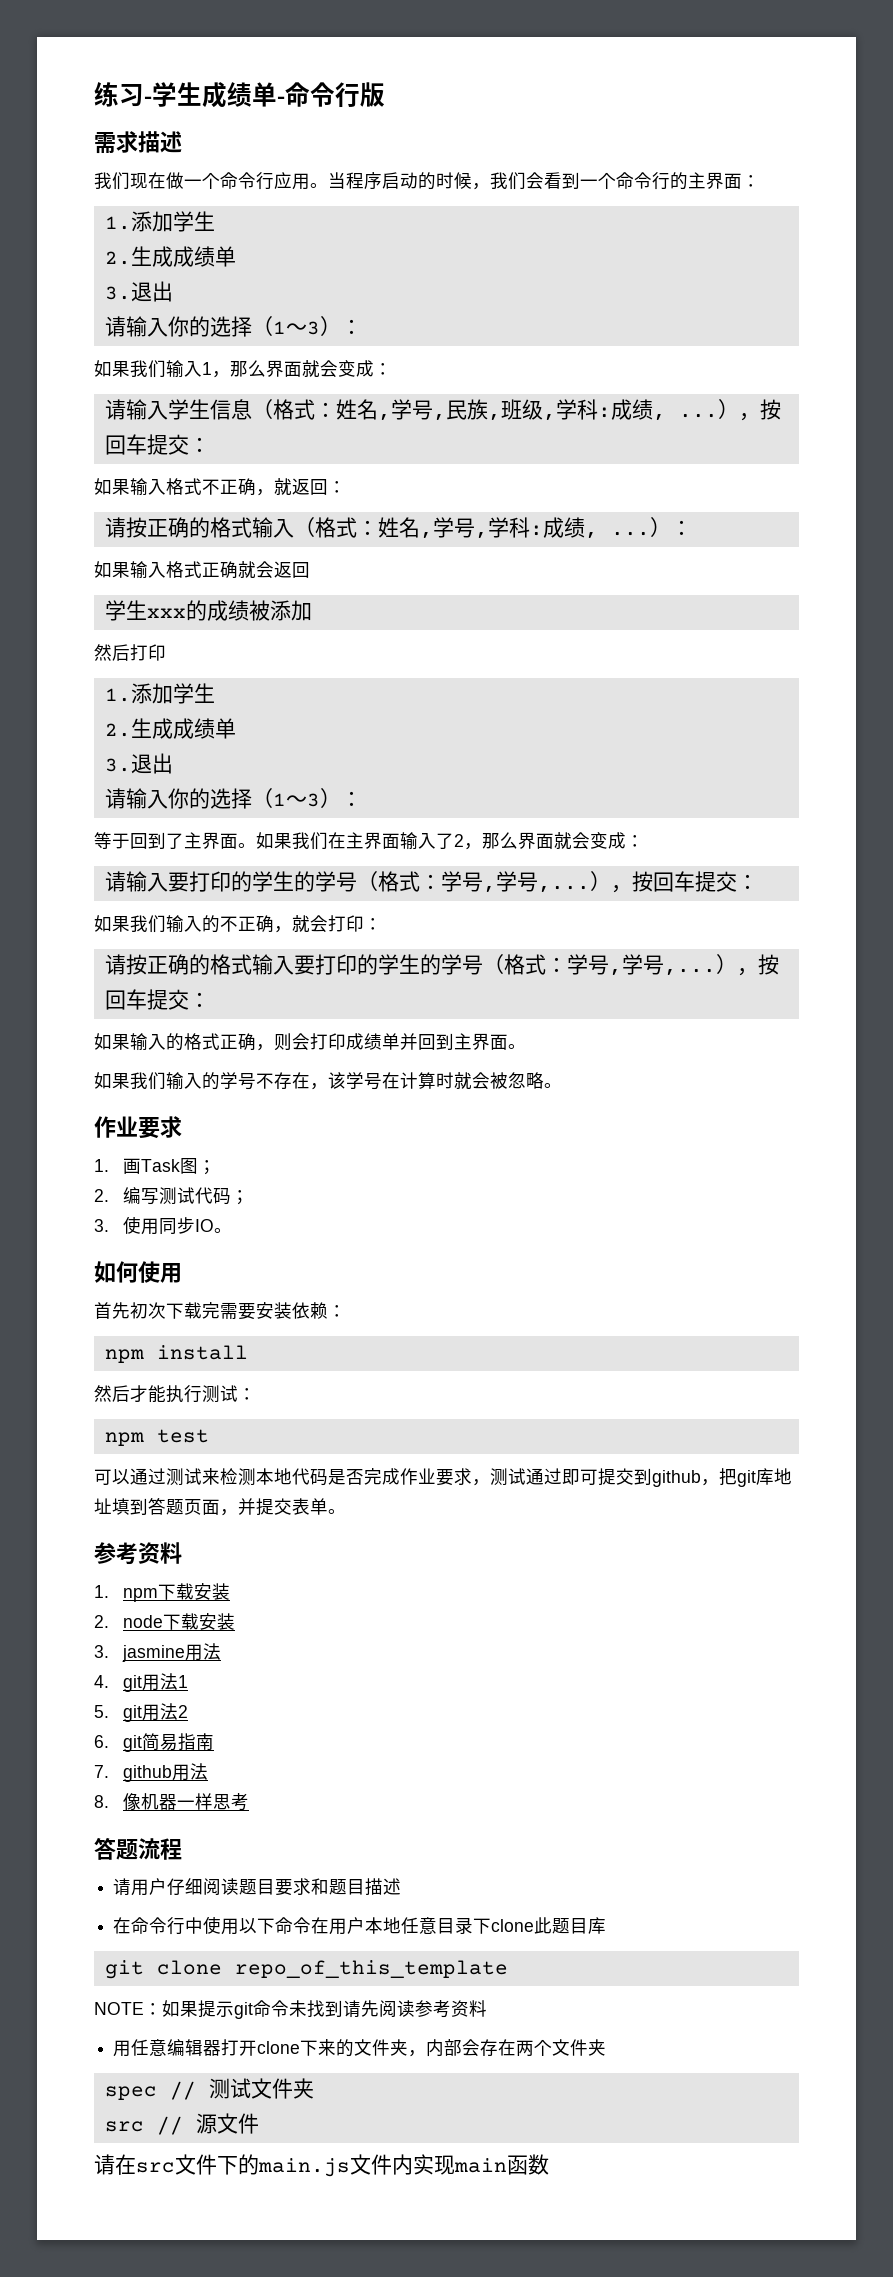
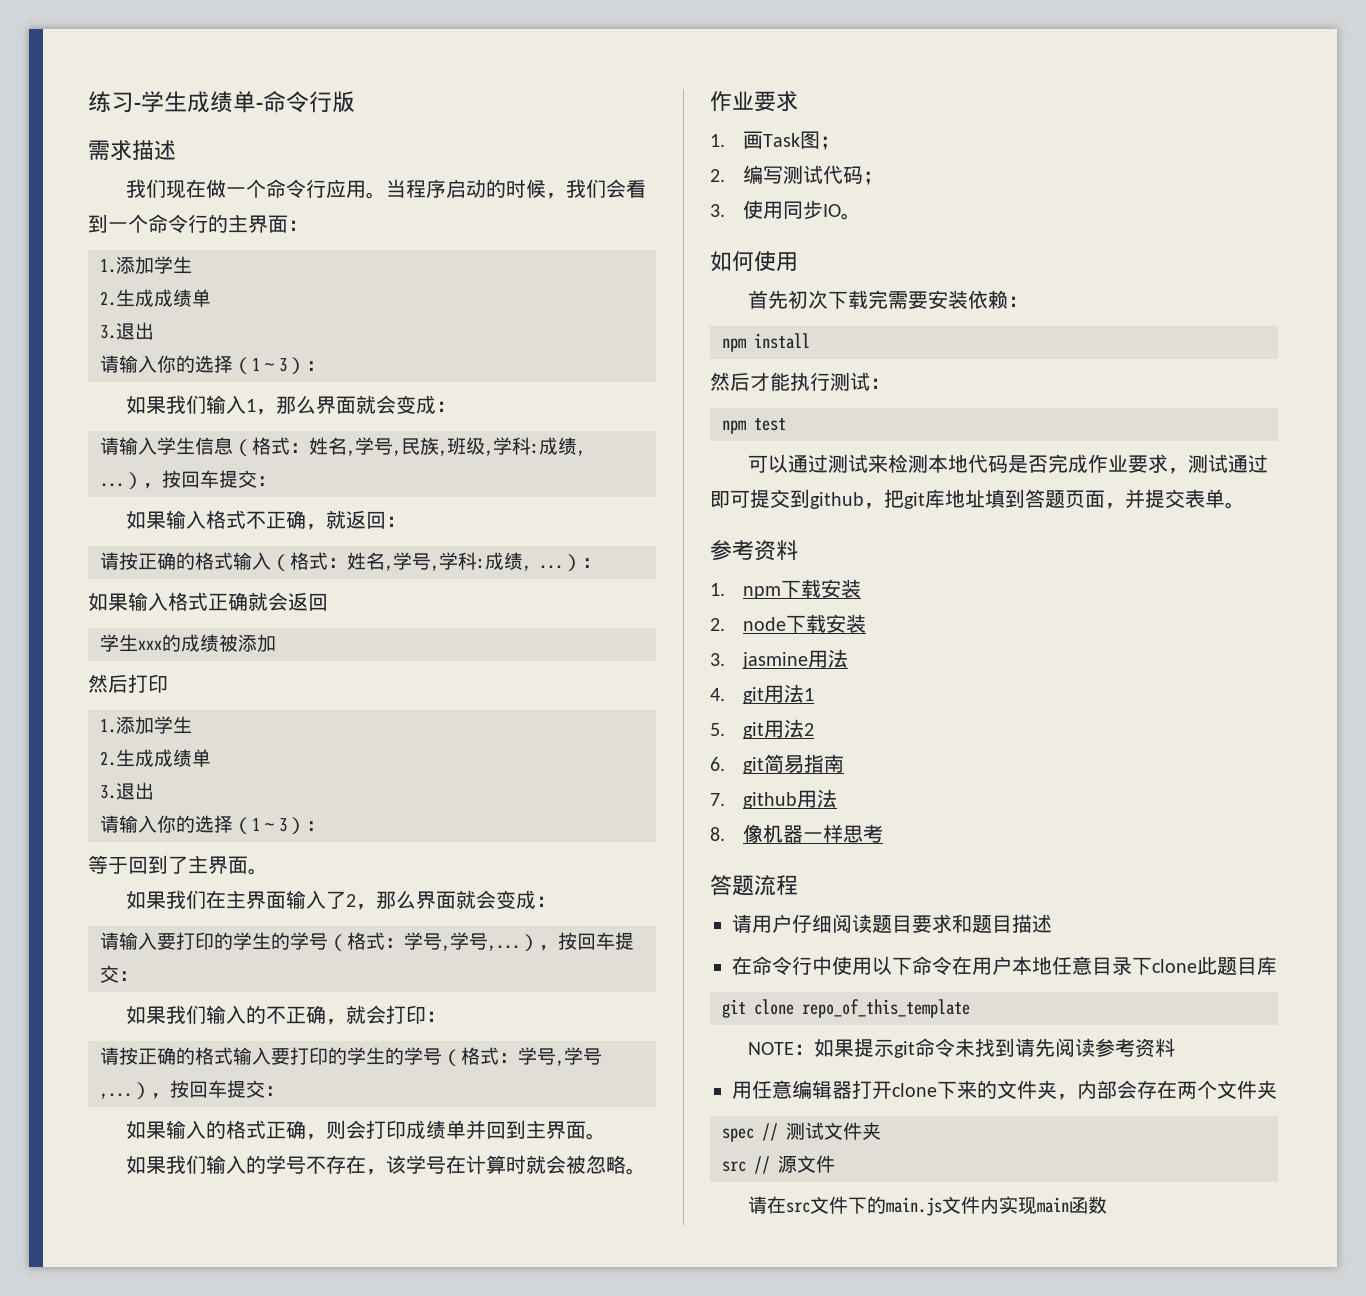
- 等于回到了主界面。如果我们在主界面输入了2，那么界面就会变成：
+ 等于回到了主界面。
+ 如果我们在主界面输入了2，那么界面就会变成：

